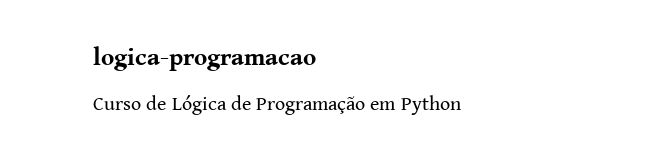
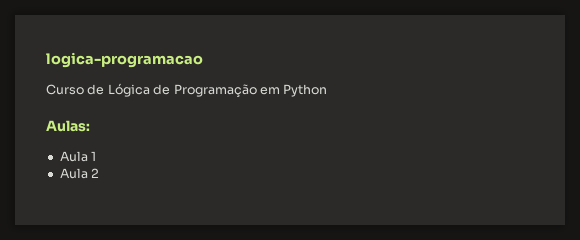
+ Aulas:
+ Aula 1
+ Aula 2

